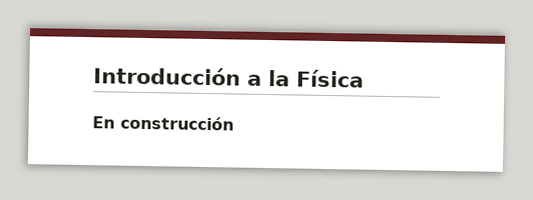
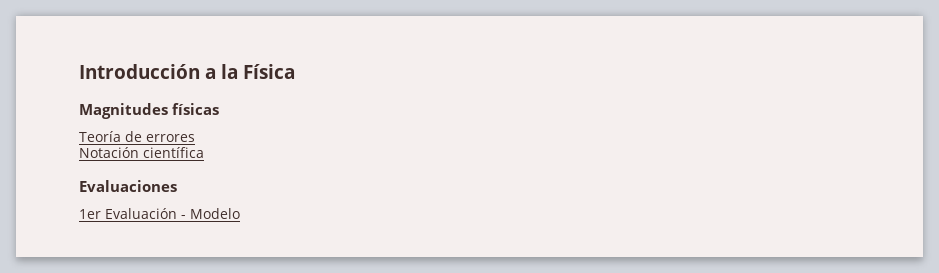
- En construcción
+ Magnitudes físicas
+ Teoría de errores
+ Notación científica
+ Evaluaciones
+ 1er Evaluación - Modelo

